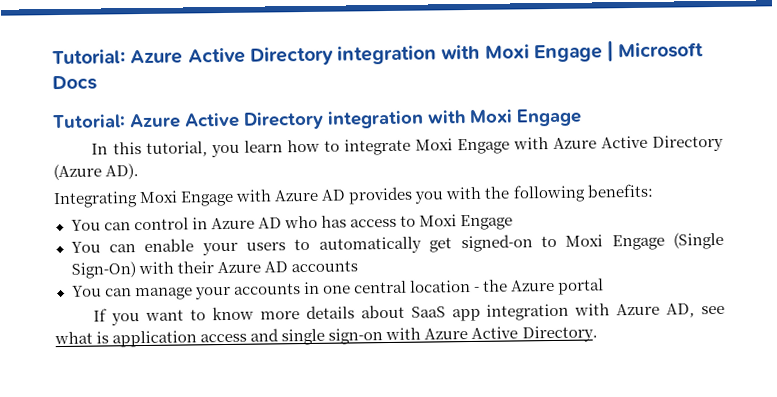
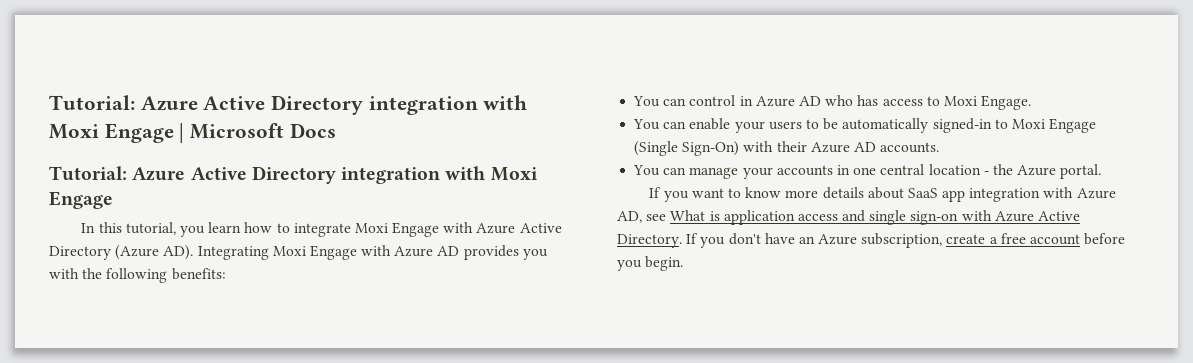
- In this tutorial, you learn how to integrate Moxi Engage with Azure Active Directory (Azure AD).
- Integrating Moxi Engage with Azure AD provides you with the following benefits:
+ In this tutorial, you learn how to integrate Moxi Engage with Azure Active Directory (Azure AD). Integrating Moxi Engage with Azure AD provides you with the following benefits:
- You can control in Azure AD who has access to Moxi Engage
+ You can control in Azure AD who has access to Moxi Engage.
- You can enable your users to automatically get signed-on to Moxi Engage (Single Sign-On) with their Azure AD accounts
+ You can enable your users to be automatically signed-in to Moxi Engage (Single Sign-On) with their Azure AD accounts.
- You can manage your accounts in one central location - the Azure portal
+ You can manage your accounts in one central location - the Azure portal.
- If you want to know more details about SaaS app integration with Azure AD, see what is application access and single sign-on with Azure Active Directory.
+ If you want to know more details about SaaS app integration with Azure AD, see What is application access and single sign-on with Azure Active Directory.
+ If you don't have an Azure subscription, create a free account before you begin.

